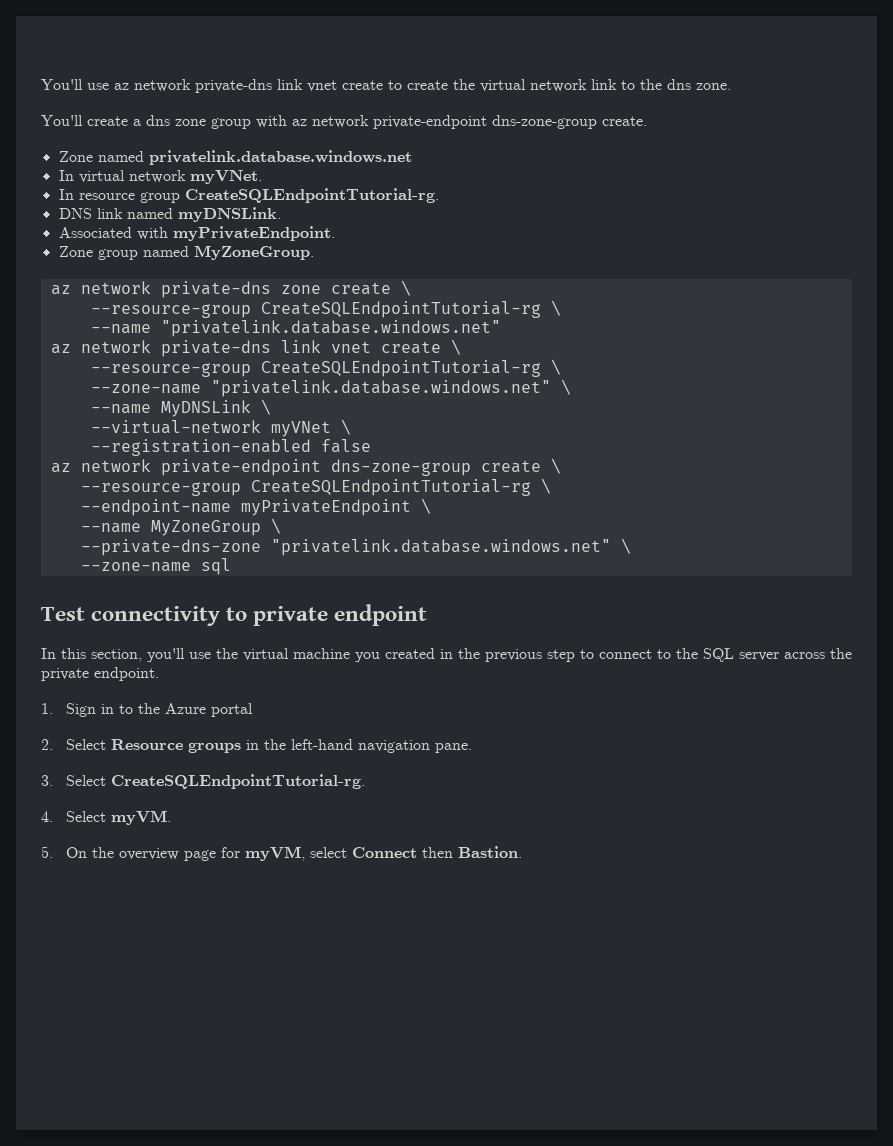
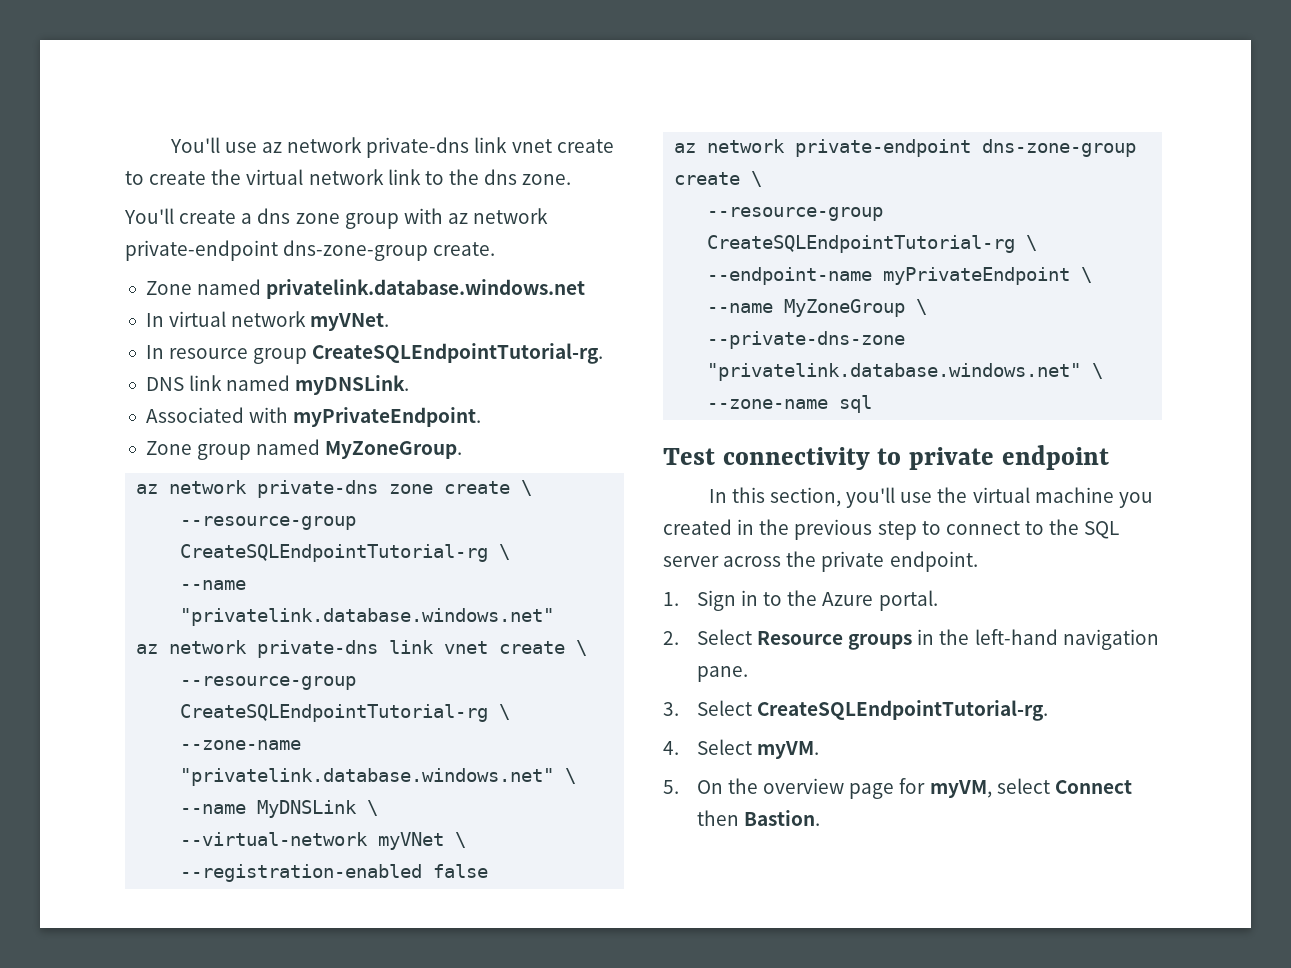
- 1. Sign in to the Azure portal
+ 1. Sign in to the Azure portal.

